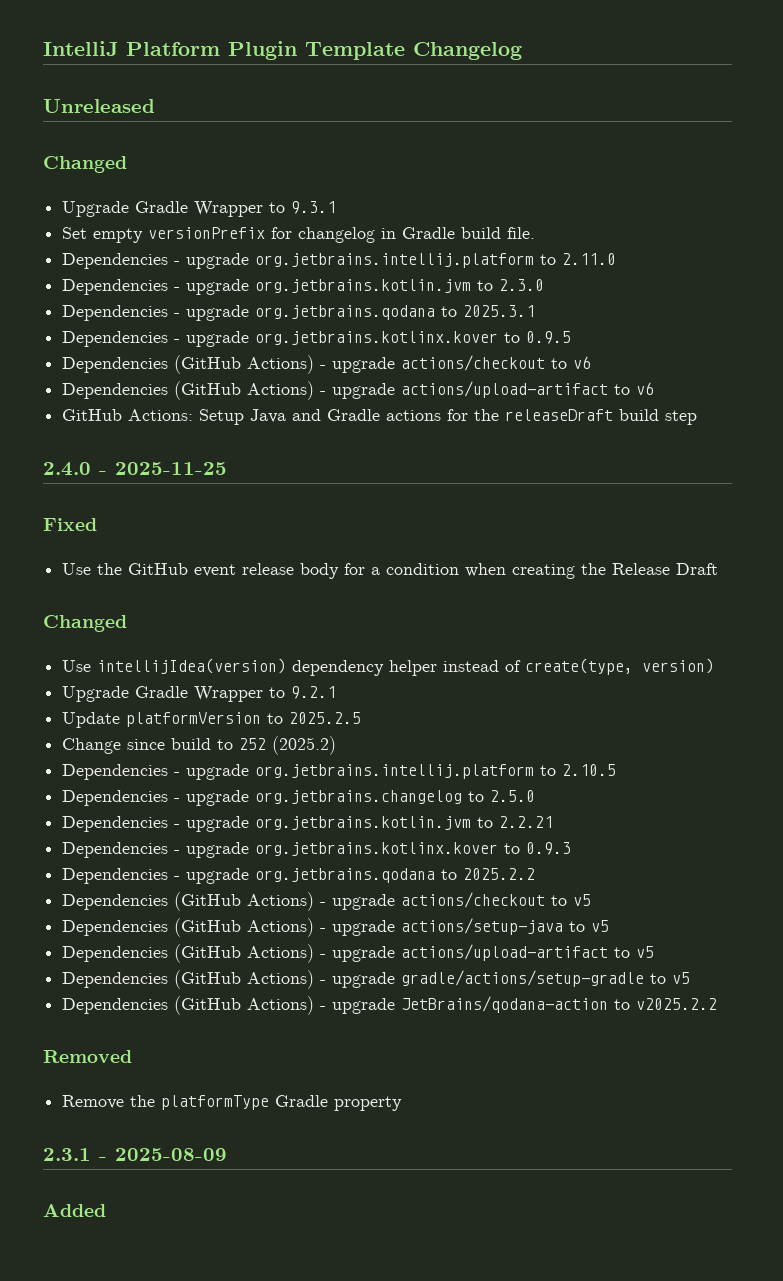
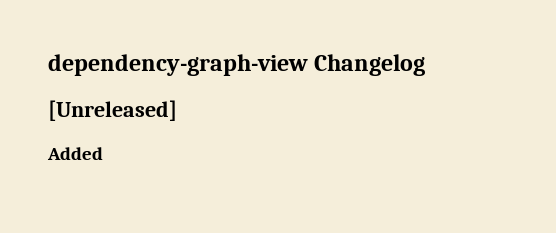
- IntelliJ Platform Plugin Template Changelog
- Unreleased
- Changed
- Upgrade Gradle Wrapper to 9.3.1
- Set empty versionPrefix for changelog in Gradle build file.
- Dependencies - upgrade org.jetbrains.intellij.platform to 2.11.0
- Dependencies - upgrade org.jetbrains.kotlin.jvm to 2.3.0
- Dependencies - upgrade org.jetbrains.qodana to 2025.3.1
- Dependencies - upgrade org.jetbrains.kotlinx.kover to 0.9.5
- Dependencies (GitHub Actions) - upgrade actions/checkout to v6
- Dependencies (GitHub Actions) - upgrade actions/upload-artifact to v6
- GitHub Actions: Setup Java and Gradle actions for the releaseDraft build step
- 2.4.0 - 2025-11-25
- Fixed
- Use the GitHub event release body for a condition when creating the Release Draft
- Changed
- Use intellijIdea(version) dependency helper instead of create(type, version)
- Upgrade Gradle Wrapper to 9.2.1
- Update platformVersion to 2025.2.5
- Change since build to 252 (2025.2)
- Dependencies - upgrade org.jetbrains.intellij.platform to 2.10.5
- Dependencies - upgrade org.jetbrains.changelog to 2.5.0
- Dependencies - upgrade org.jetbrains.kotlin.jvm to 2.2.21
- Dependencies - upgrade org.jetbrains.kotlinx.kover to 0.9.3
- Dependencies - upgrade org.jetbrains.qodana to 2025.2.2
- Dependencies (GitHub Actions) - upgrade actions/checkout to v5
- Dependencies (GitHub Actions) - upgrade actions/setup-java to v5
- Dependencies (GitHub Actions) - upgrade actions/upload-artifact to v5
- Dependencies (GitHub Actions) - upgrade gradle/actions/setup-gradle to v5
- Dependencies (GitHub Actions) - upgrade JetBrains/qodana-action to v2025.2.2
- Removed
- Remove the platformType Gradle property
- 2.3.1 - 2025-08-09
+ dependency-graph-view Changelog
+ [Unreleased]

